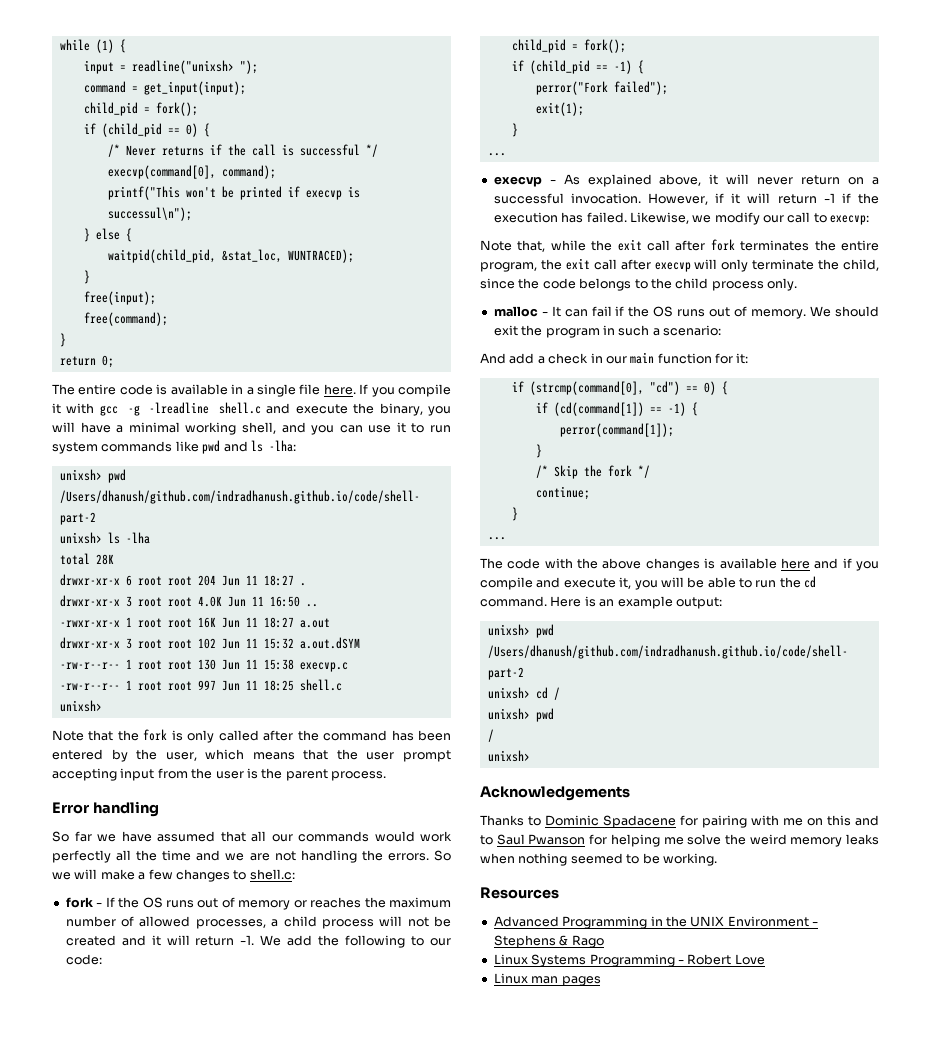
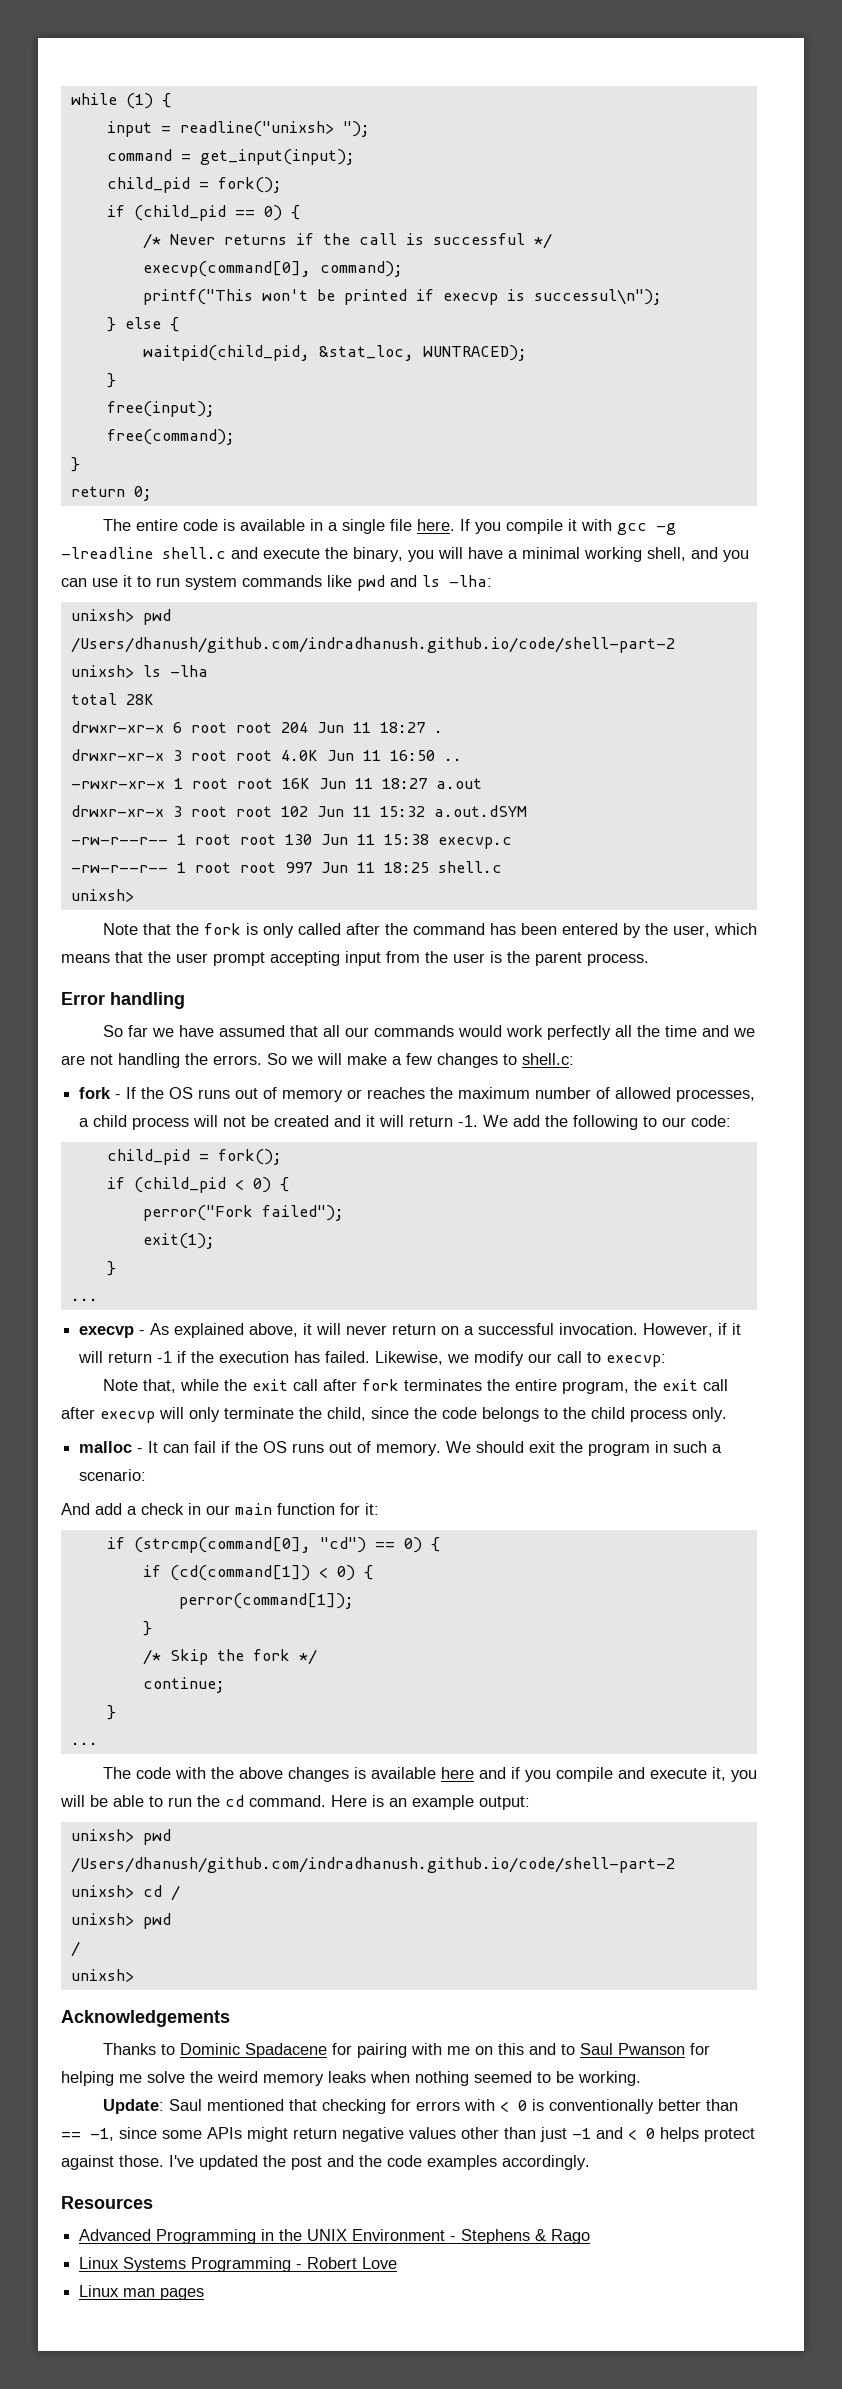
- if (child_pid == -1) {
+ if (child_pid < 0) {
- if (cd(command[1]) == -1) {
+ if (cd(command[1]) < 0) {
+ Update: Saul mentioned that checking for errors with < 0 is conventionally better than == -1, since some APIs might return negative values other than just -1 and < 0 helps protect against those. I've updated the post and the code examples accordingly.

